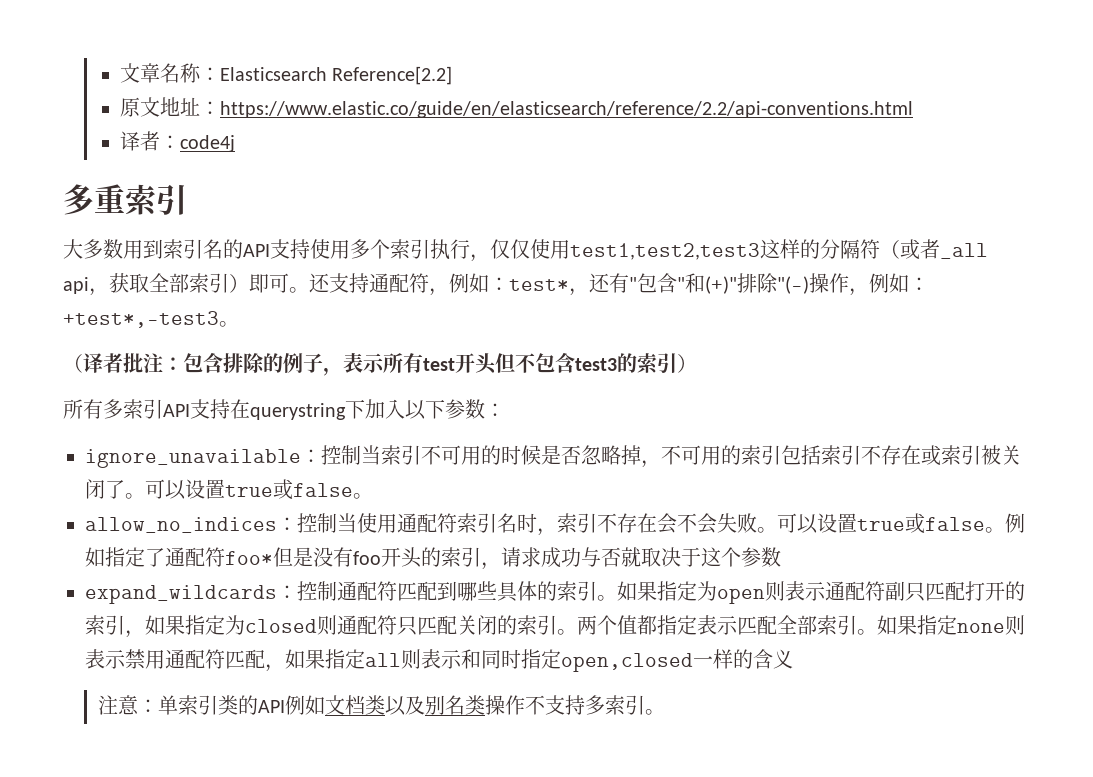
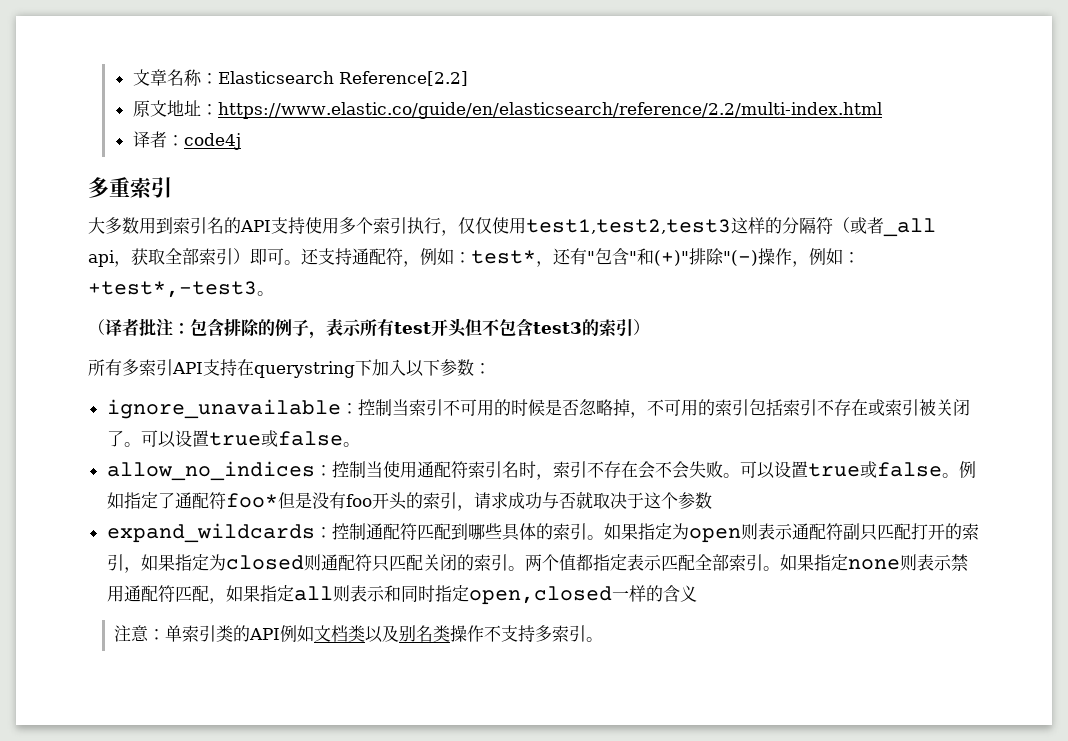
- 原文地址：https://www.elastic.co/guide/en/elasticsearch/reference/2.2/api-conventions.html
+ 原文地址：https://www.elastic.co/guide/en/elasticsearch/reference/2.2/multi-index.html

